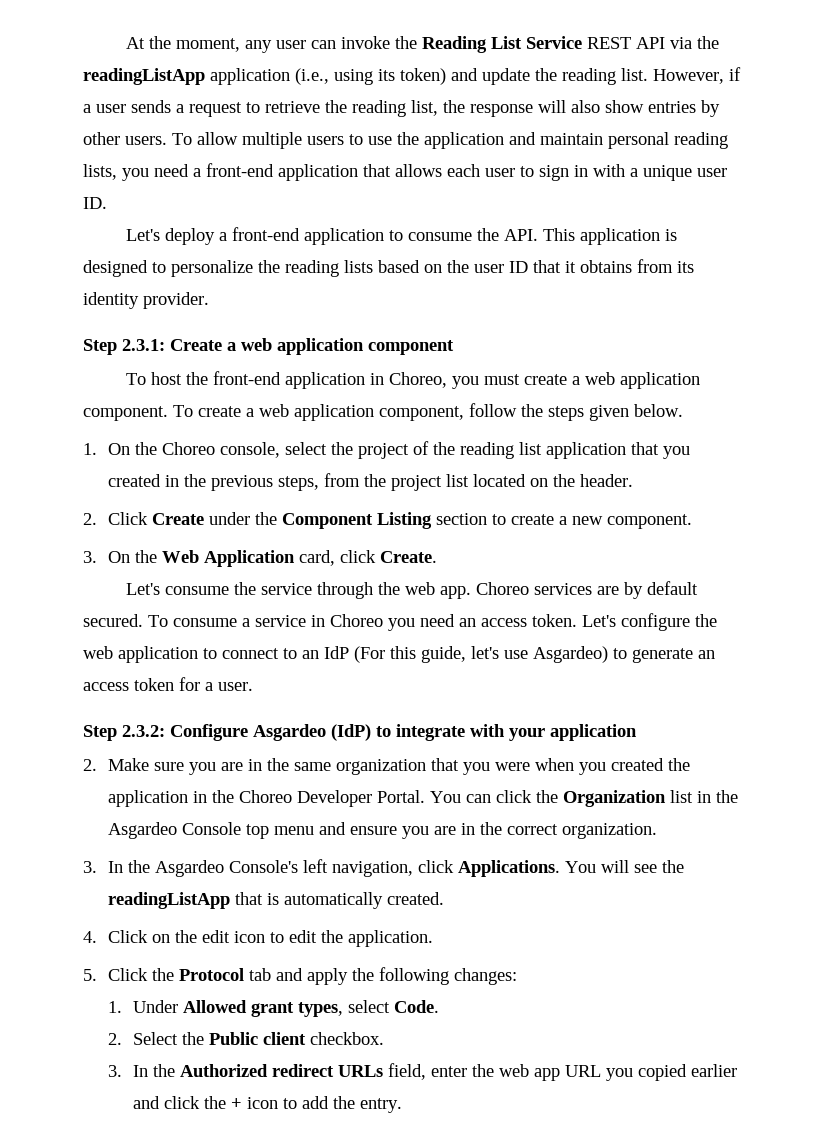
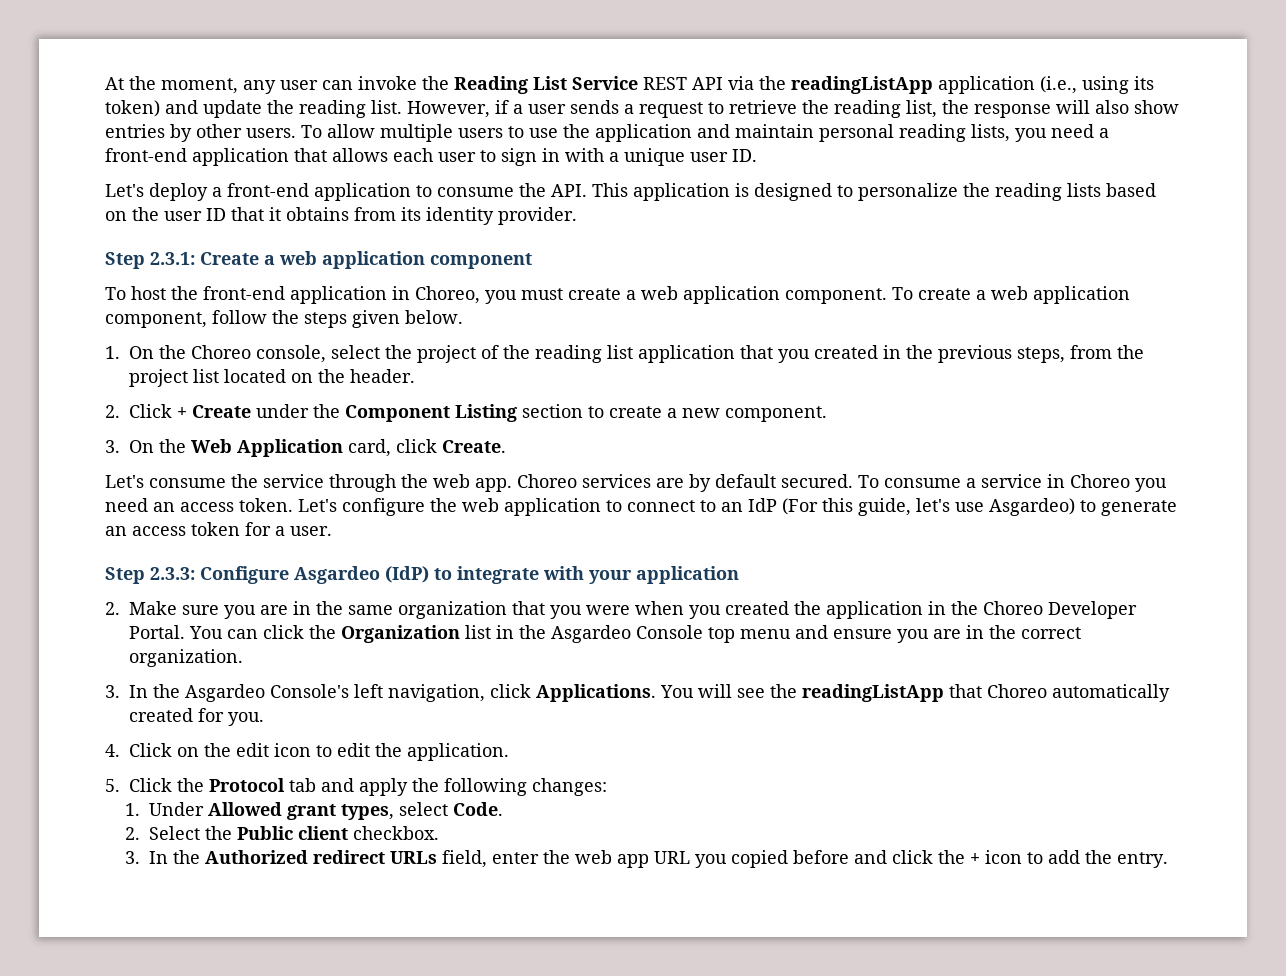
- 2. Click Create under the Component Listing section to create a new component.
+ 2. Click + Create under the Component Listing section to create a new component.
- Step 2.3.2: Configure Asgardeo (IdP) to integrate with your application
+ Step 2.3.3: Configure Asgardeo (IdP) to integrate with your application
- You will see the readingListApp that is automatically created.
+ You will see the readingListApp that Choreo automatically created for you.
- 3. In the Authorized redirect URLs field, enter the web app URL you copied earlier and click the + icon to add the entry.
+ 3. In the Authorized redirect URLs field, enter the web app URL you copied before and click the + icon to add the entry.

